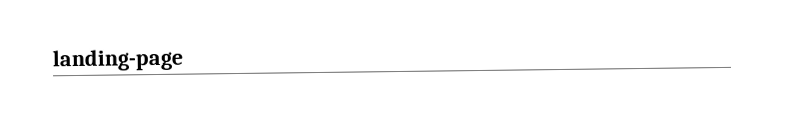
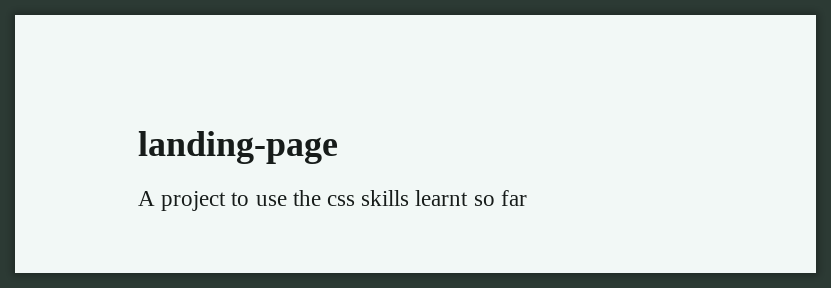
+ A project to use the css skills learnt so far

